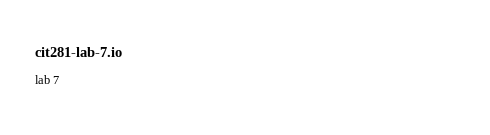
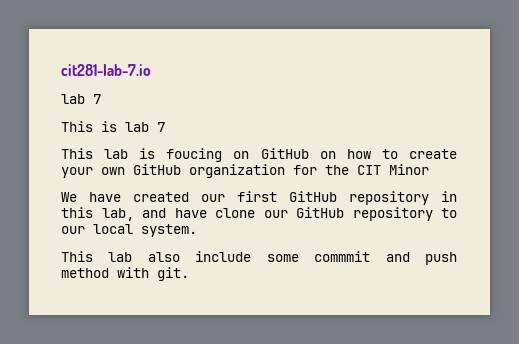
+ This is lab 7
+ This lab is foucing on GitHub on how to create your own GitHub organization for the CIT Minor
+ We have created our first GitHub repository in this lab, and have clone our GitHub repository to our local system.
+ This lab also include some commmit and push method with git.

